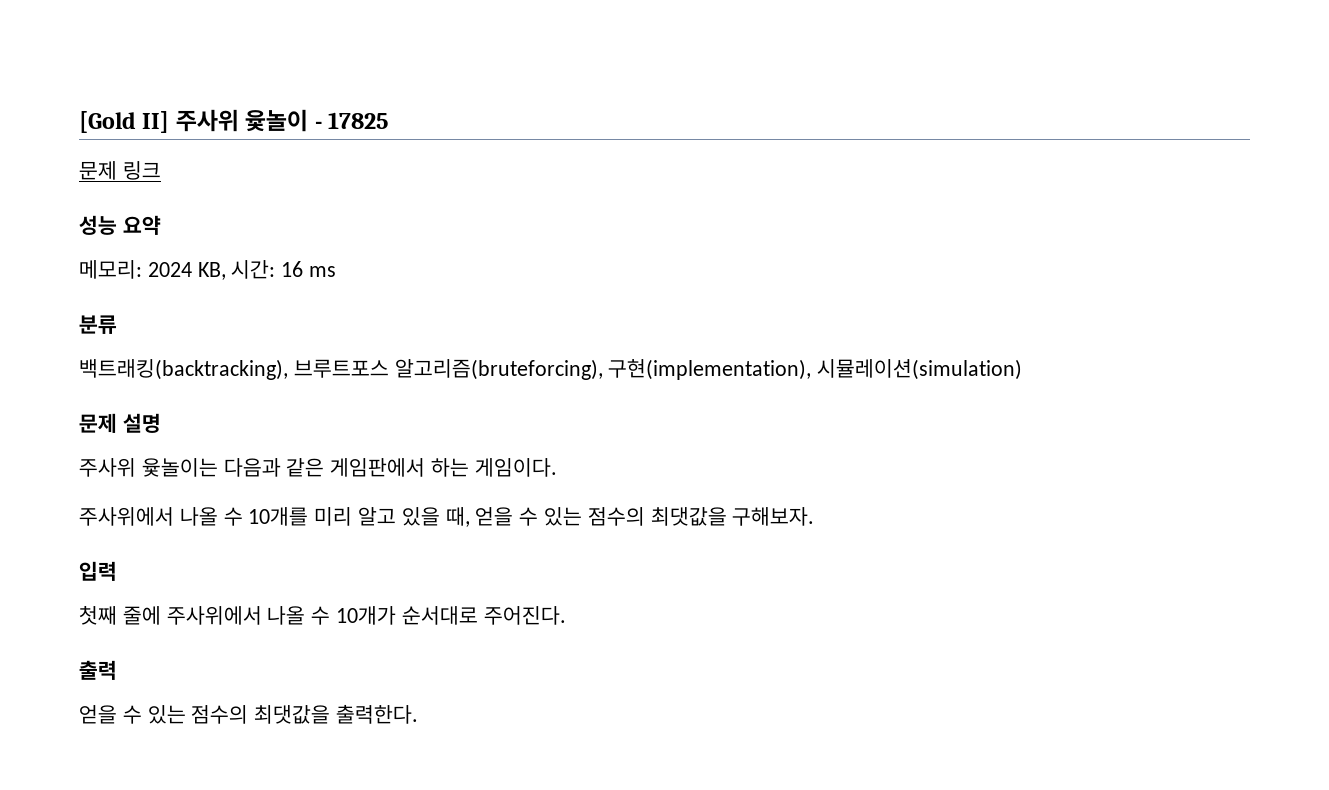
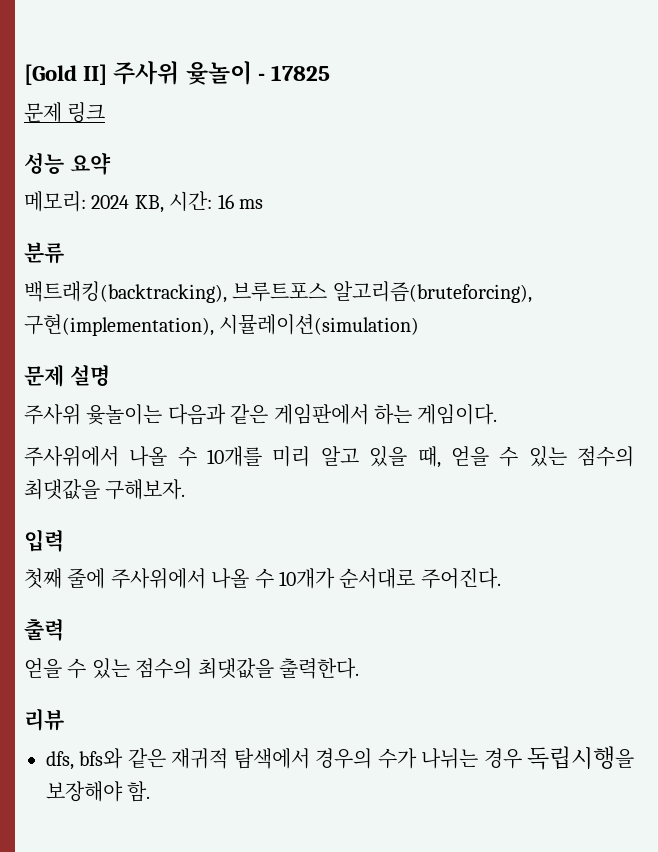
+ 리뷰
+ dfs, bfs와 같은 재귀적 탐색에서 경우의 수가 나뉘는 경우 독립시행을 보장해야 함.

